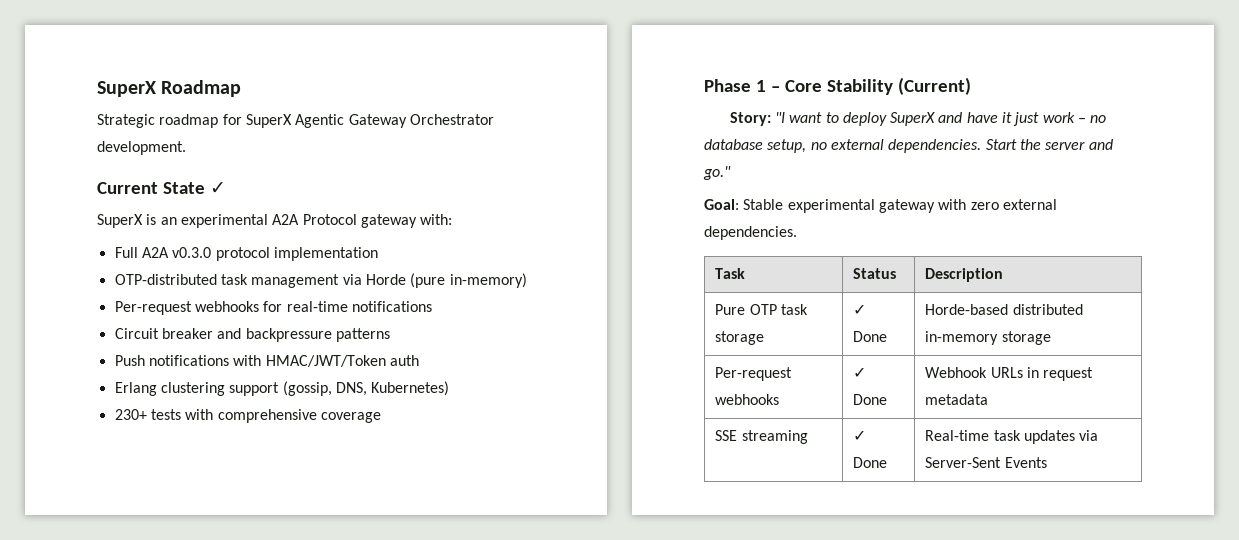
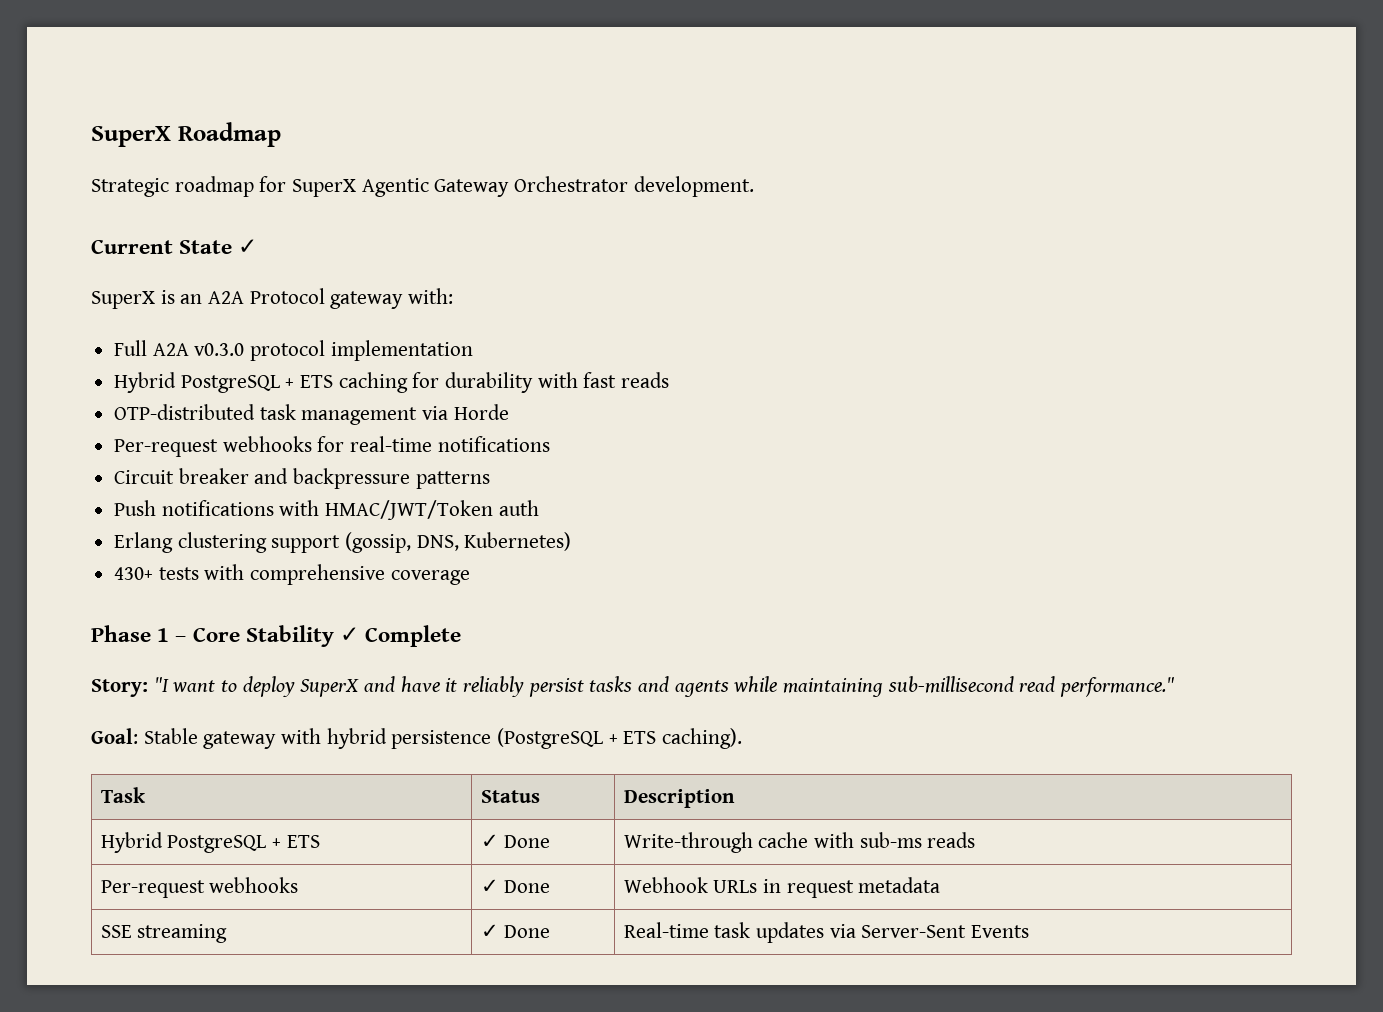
- SuperX is an experimental A2A Protocol gateway with:
+ SuperX is an A2A Protocol gateway with:
+ Hybrid PostgreSQL + ETS caching for durability with fast reads
- OTP-distributed task management via Horde (pure in-memory)
+ OTP-distributed task management via Horde
- 230+ tests with comprehensive coverage
+ 430+ tests with comprehensive coverage
- Phase 1 – Core Stability (Current)
+ Phase 1 – Core Stability ✓ Complete
- Story: "I want to deploy SuperX and have it just work – no database setup, no external dependencies. Start the server and go."
+ Story: "I want to deploy SuperX and have it reliably persist tasks and agents while maintaining sub-millisecond read performance."
- Goal: Stable experimental gateway with zero external dependencies.
+ Goal: Stable gateway with hybrid persistence (PostgreSQL + ETS caching).
  Task | Status | Description
- Pure OTP task storage | ✓ Done | Horde-based distributed in-memory storage
+ Hybrid PostgreSQL + ETS | ✓ Done | Write-through cache with sub-ms reads

